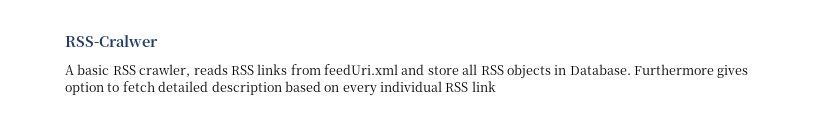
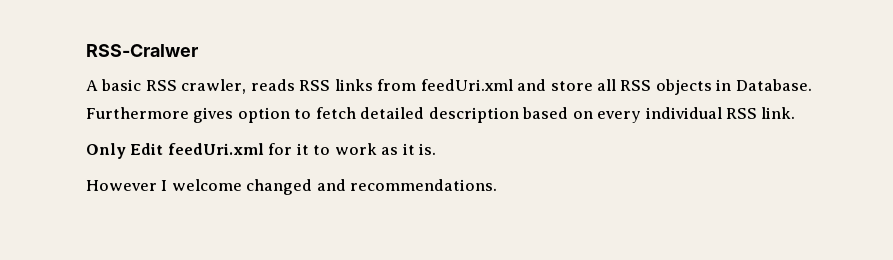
- Furthermore gives option to fetch detailed description based on every individual RSS link
+ Furthermore gives option to fetch detailed description based on every individual RSS link.
+ Only Edit feedUri.xml for it to work as it is.
+ However I welcome changed and recommendations.

